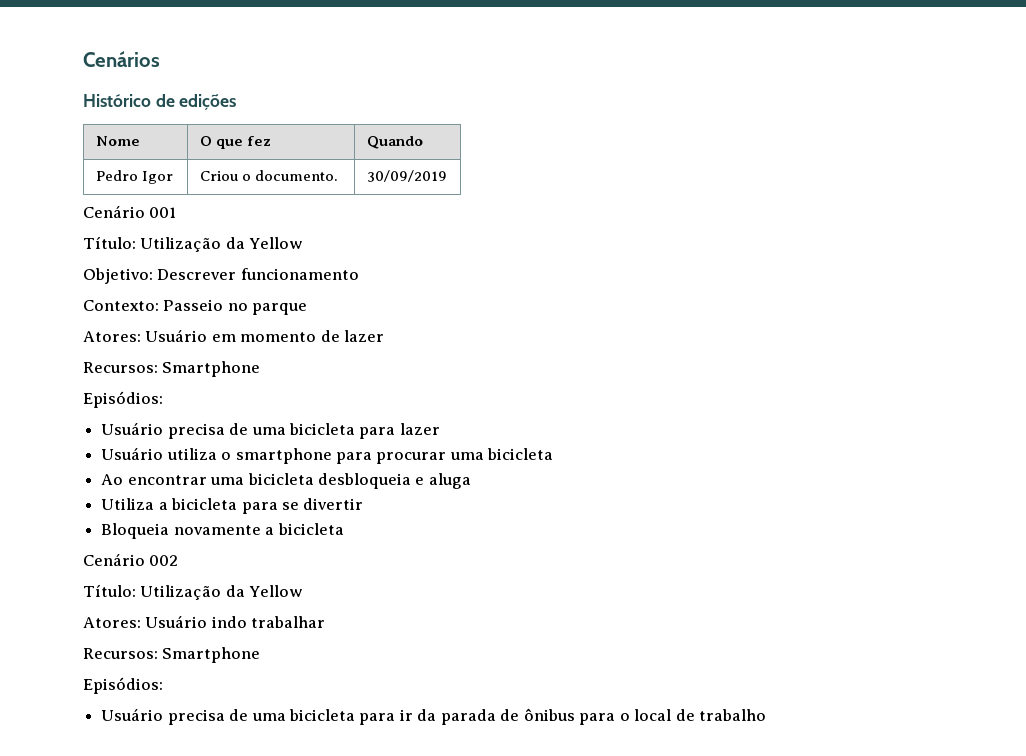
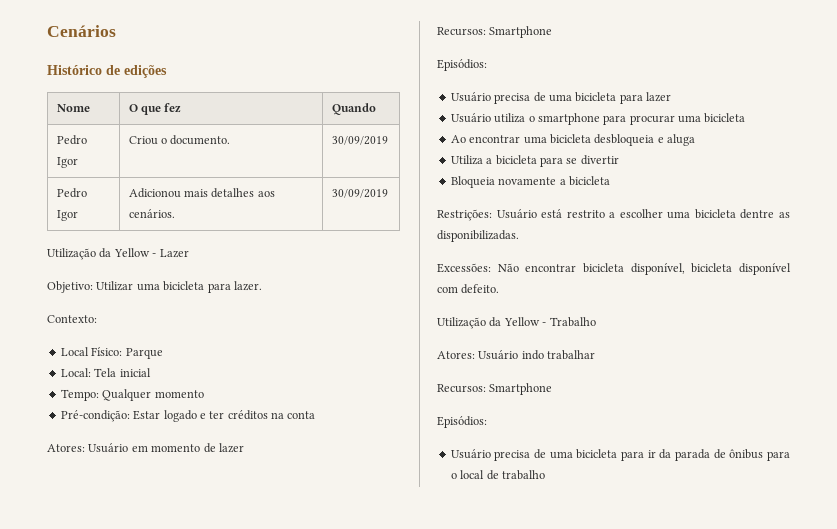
- Cenário 001
- Título: Utilização da Yellow
+ Pedro Igor | Adicionou mais detalhes aos cenários. | 30/09/2019
+ Utilização da Yellow - Lazer
- Objetivo: Descrever funcionamento
- Contexto: Passeio no parque
+ Objetivo: Utilizar uma bicicleta para lazer.
+ Contexto:
+ Local Físico: Parque
+ Local: Tela inicial
+ Tempo: Qualquer momento
+ Pré-condição: Estar logado e ter créditos na conta
- Cenário 002
- Título: Utilização da Yellow
+ Restrições: Usuário está restrito a escolher uma bicicleta dentre as disponibilizadas.
+ Excessões: Não encontrar bicicleta disponível, bicicleta disponível com defeito.
+ Utilização da Yellow - Trabalho

